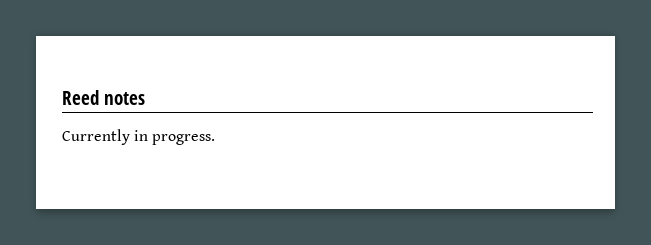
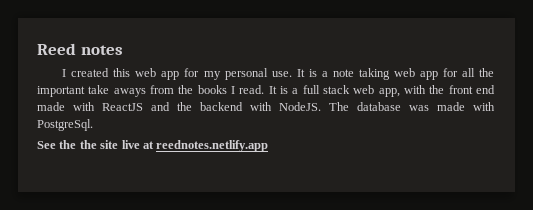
- Currently in progress.
+ I created this web app for my personal use. It is a note taking web app for all the important take aways from the books I read. It is a full stack web app, with the front end made with ReactJS and the backend with NodeJS. The database was made with PostgreSql.
+ See the the site live at reednotes.netlify.app

